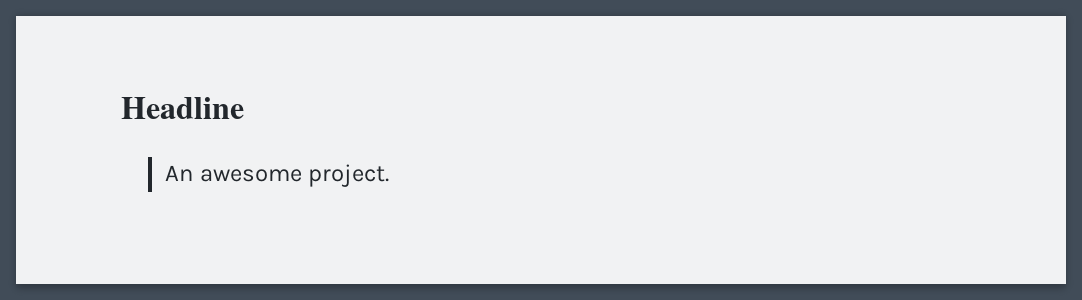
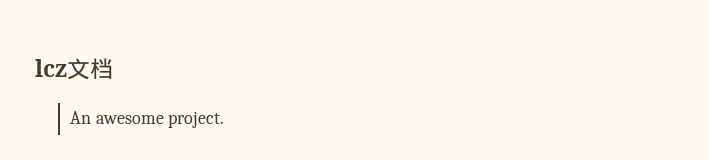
- Headline
+ lcz文档

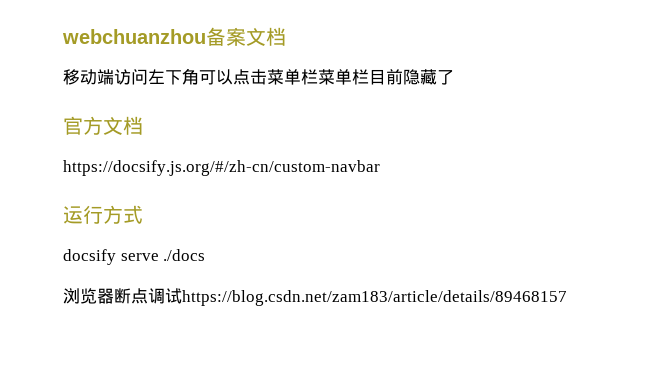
- lcz文档
- An awesome project.
+ webchuanzhou备案文档
+ 移动端访问左下角可以点击菜单栏菜单栏目前隐藏了
+ 官方文档
+ https://docsify.js.org/#/zh-cn/custom-navbar
+ 运行方式
+ docsify serve ./docs
+ 浏览器断点调试https://blog.csdn.net/zam183/article/details/89468157

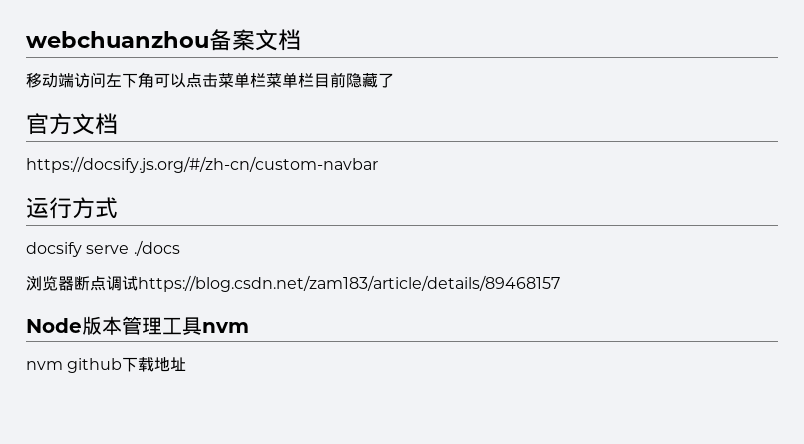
+ Node版本管理工具nvm
+ nvm github下载地址

